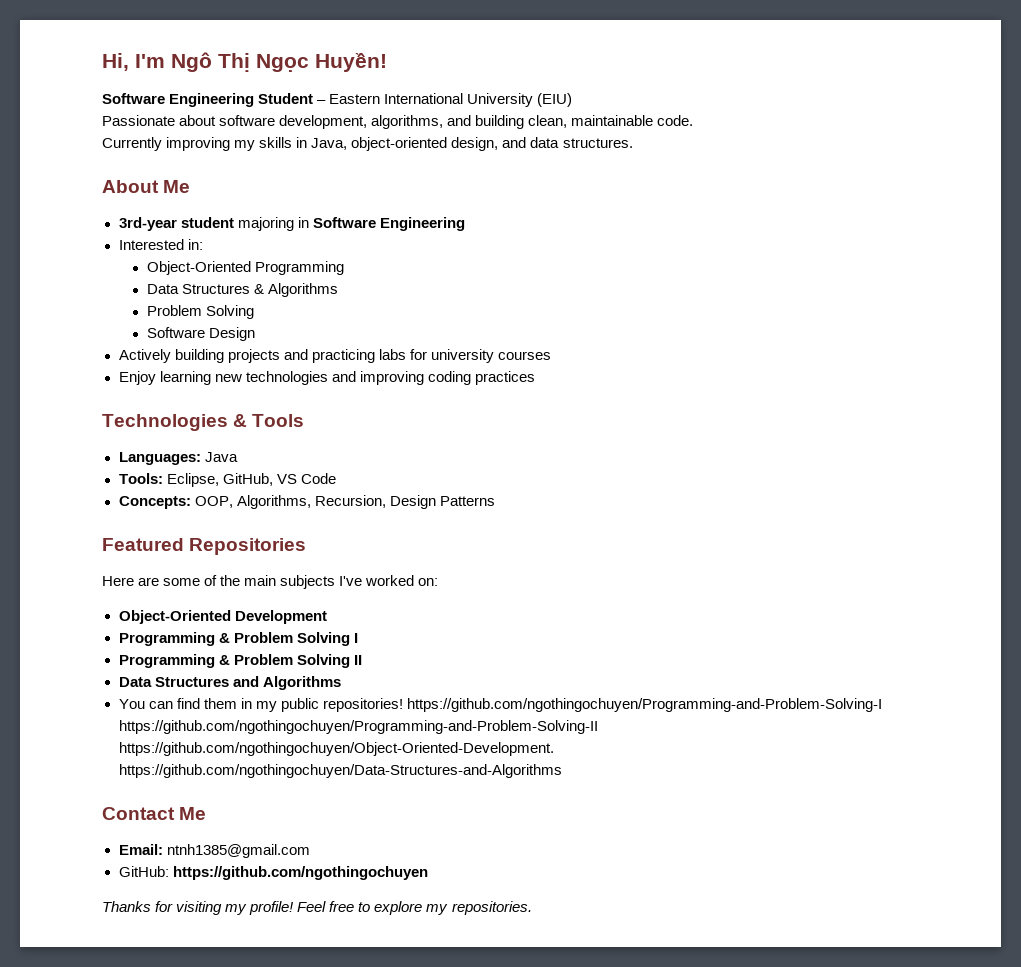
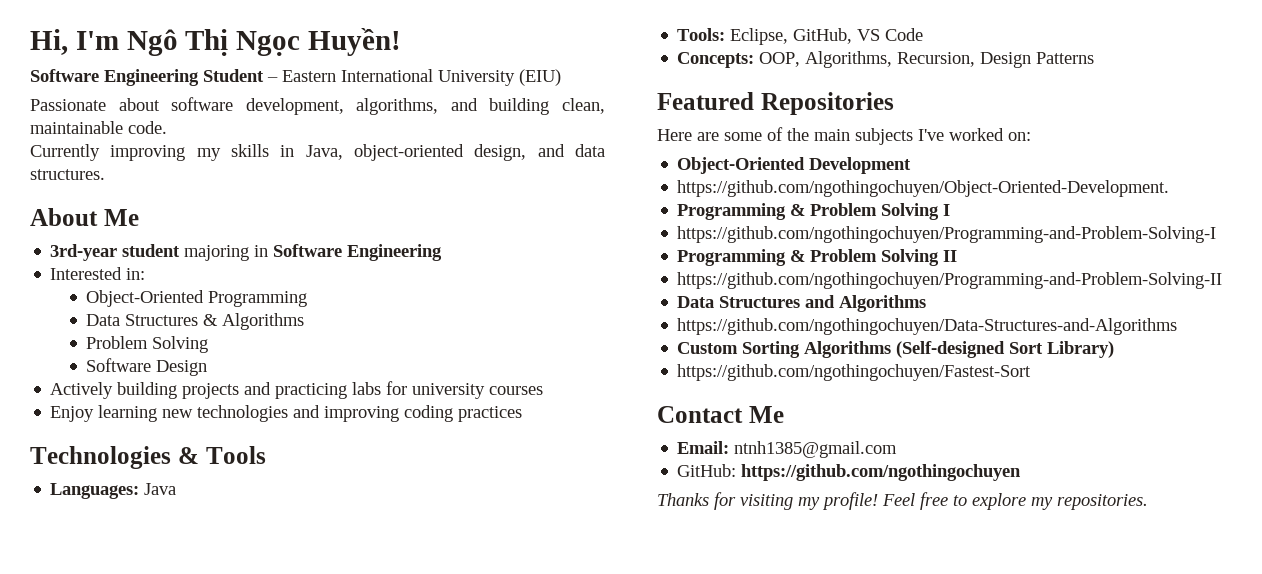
+ https://github.com/ngothingochuyen/Object-Oriented-Development.
+ https://github.com/ngothingochuyen/Programming-and-Problem-Solving-I
+ https://github.com/ngothingochuyen/Programming-and-Problem-Solving-II
- You can find them in my public repositories! https://github.com/ngothingochuyen/Programming-and-Problem-Solving-I https://github.com/ngothingochuyen/Programming-and-Problem-Solving-II https://github.com/ngothingochuyen/Object-Oriented-Development. https://github.com/ngothingochuyen/Data-Structures-and-Algorithms
+ https://github.com/ngothingochuyen/Data-Structures-and-Algorithms
+ Custom Sorting Algorithms (Self-designed Sort Library)
+ https://github.com/ngothingochuyen/Fastest-Sort

